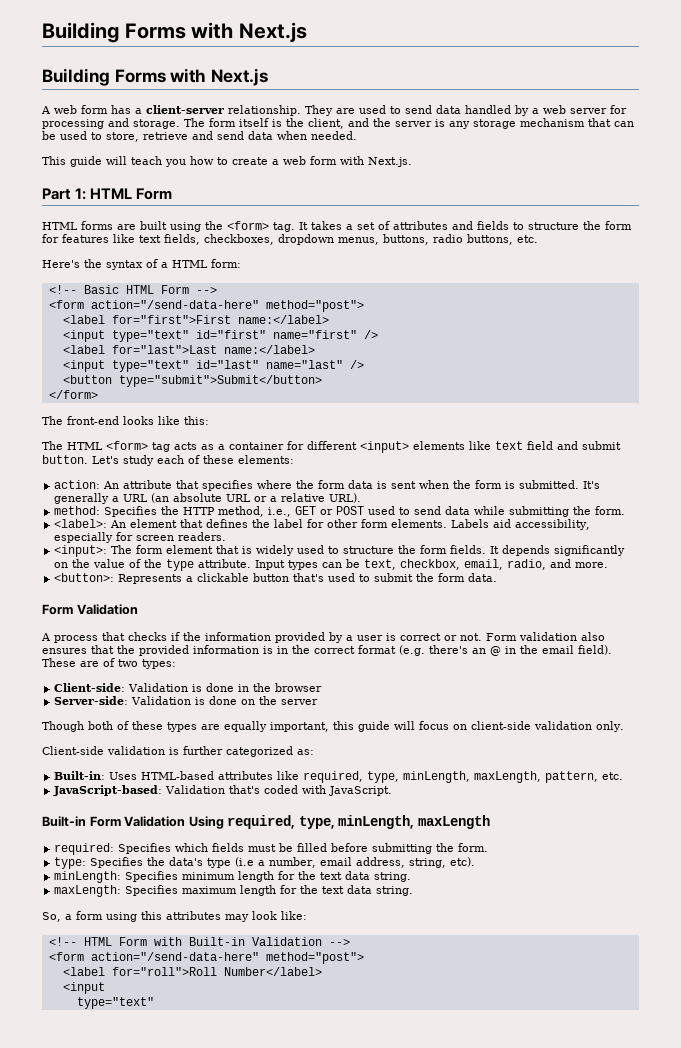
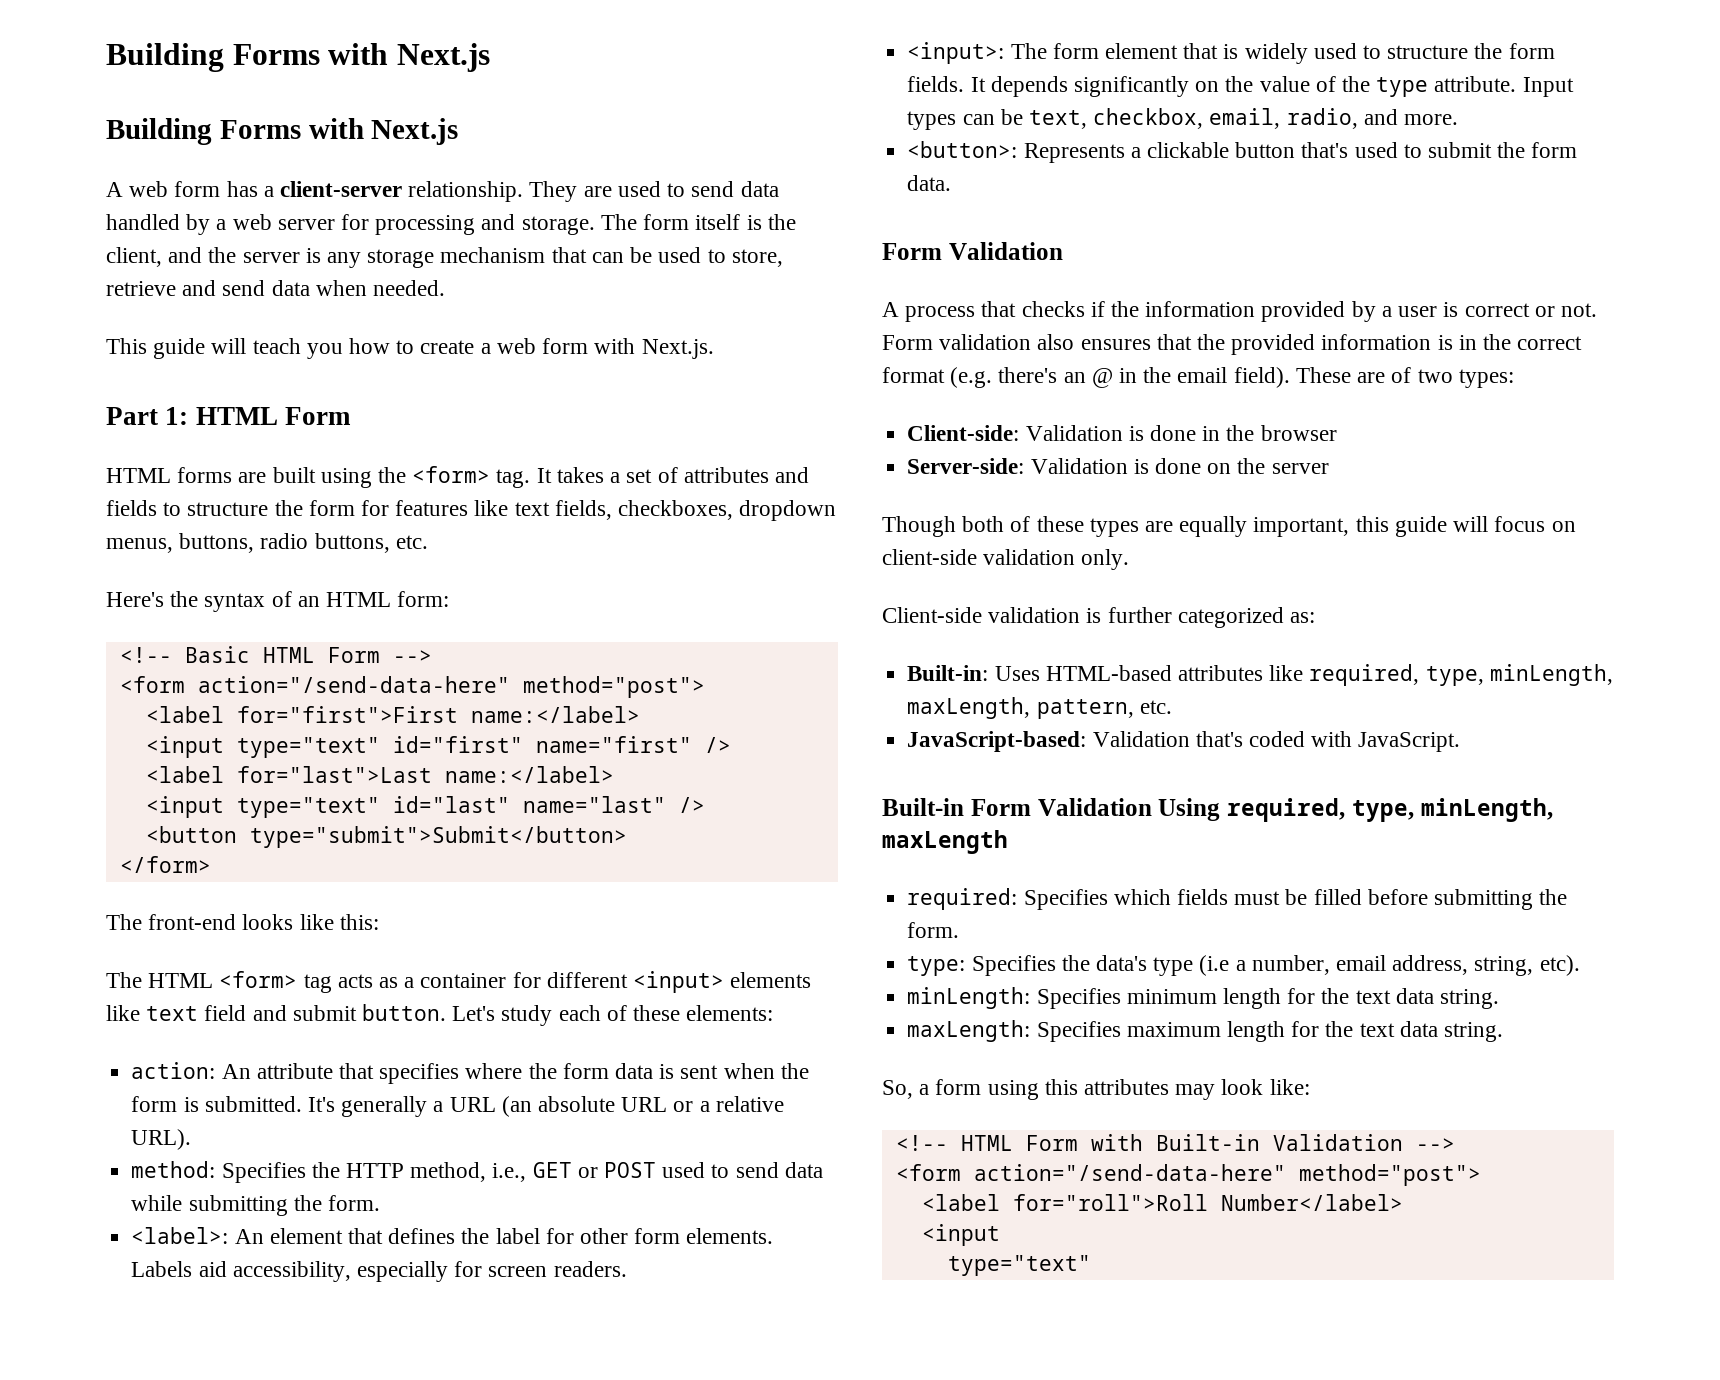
- Here's the syntax of a HTML form:
+ Here's the syntax of an HTML form:

